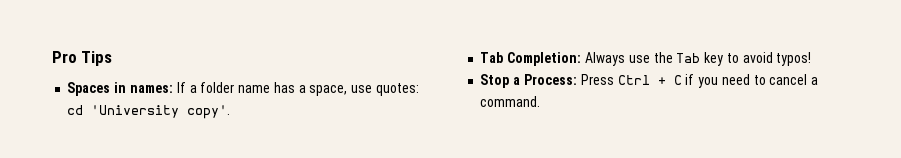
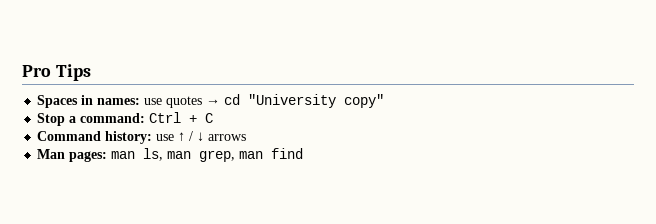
- Spaces in names: If a folder name has a space, use quotes: cd 'University copy'.
- Tab Completion: Always use the Tab key to avoid typos!
+ Spaces in names: use quotes → cd "University copy"
- Stop a Process: Press Ctrl + C if you need to cancel a command.
+ Stop a command: Ctrl + C
+ Command history: use ↑ / ↓ arrows
+ Man pages: man ls, man grep, man find

